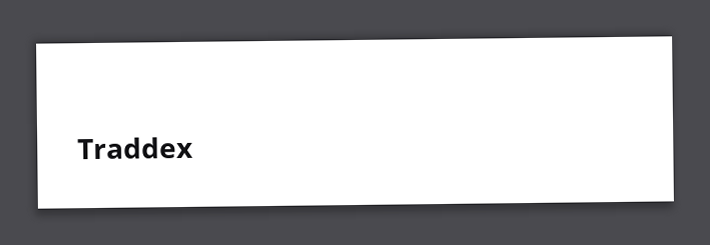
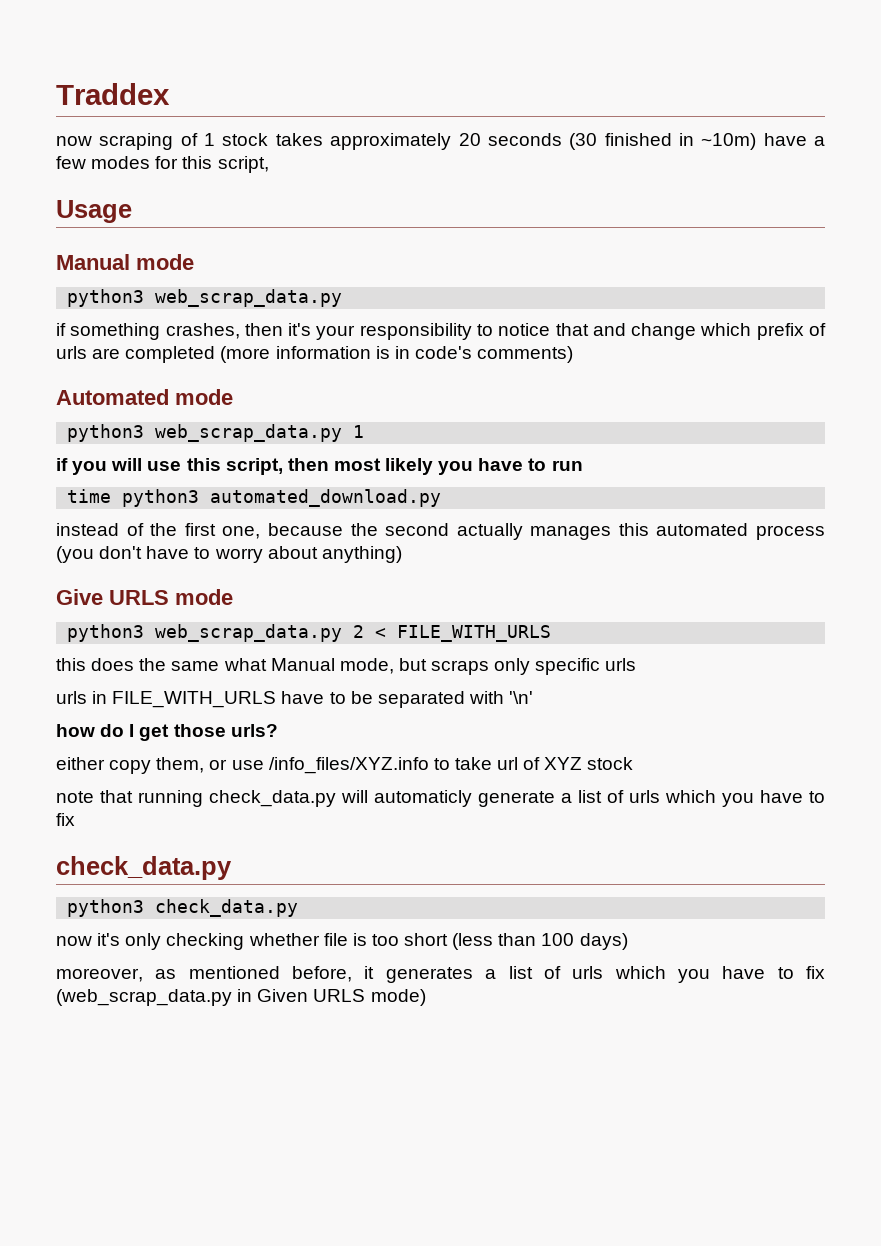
+ now scraping of 1 stock takes approximately 20 seconds (30 finished in ~10m) have a few modes for this script,
+ Usage
+ Manual mode
+ python3 web_scrap_data.py
+ if something crashes, then it's your responsibility to notice that and change which prefix of urls are completed (more information is in code's comments)
+ Automated mode
+ python3 web_scrap_data.py 1
+ if you will use this script, then most likely you have to run
+ time python3 automated_download.py
+ instead of the first one, because the second actually manages this automated process (you don't have to worry about anything)
+ Give URLS mode
+ python3 web_scrap_data.py 2 < FILE_WITH_URLS
+ this does the same what Manual mode, but scraps only specific urls
+ urls in FILE_WITH_URLS have to be separated with '\n'
+ how do I get those urls?
+ either copy them, or use /info_files/XYZ.info to take url of XYZ stock
+ note that running check_data.py will automaticly generate a list of urls which you have to fix
+ check_data.py
+ python3 check_data.py
+ now it's only checking whether file is too short (less than 100 days)
+ moreover, as mentioned before, it generates a list of urls which you have to fix (web_scrap_data.py in Given URLS mode)

